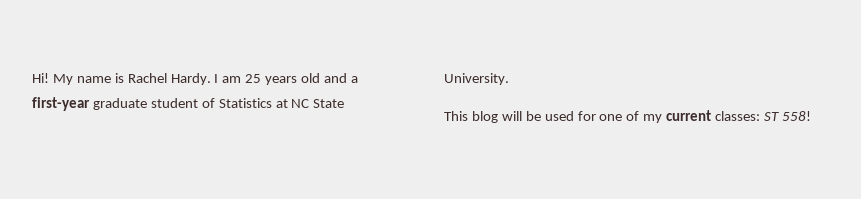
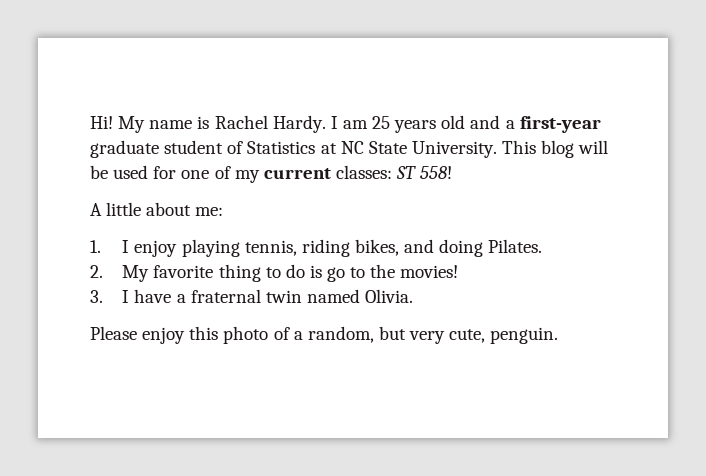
- I am 25 years old and a first-year graduate student of Statistics at NC State University.
- This blog will be used for one of my current classes: ST 558!
+ I am 25 years old and a first-year graduate student of Statistics at NC State University. This blog will be used for one of my current classes: ST 558!
+ A little about me:
+ 1. I enjoy playing tennis, riding bikes, and doing Pilates.
+ 2. My favorite thing to do is go to the movies!
+ 3. I have a fraternal twin named Olivia.
+ Please enjoy this photo of a random, but very cute, penguin.

